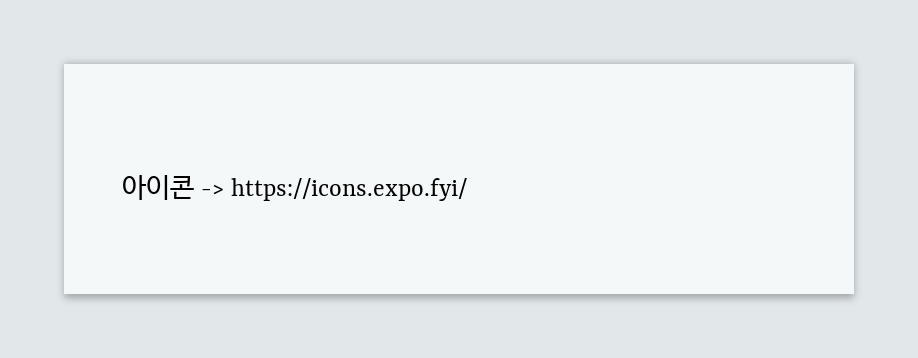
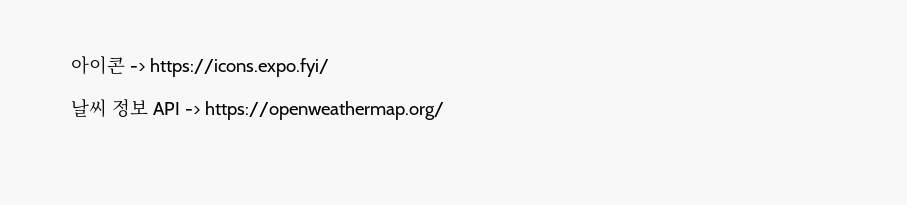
+ 날씨 정보 API -> https://openweathermap.org/

